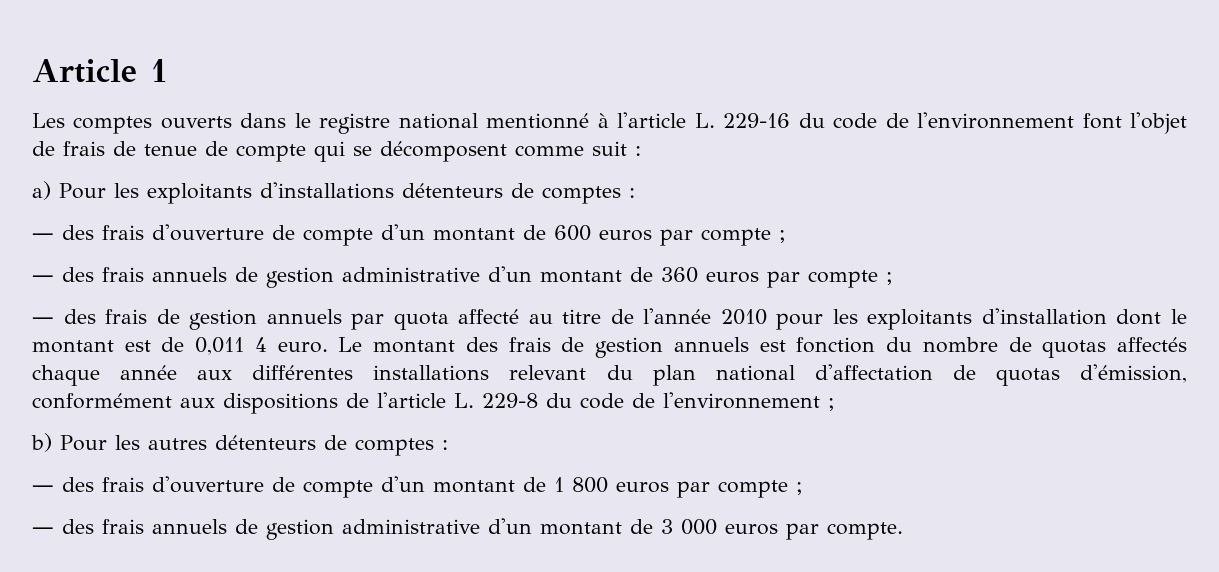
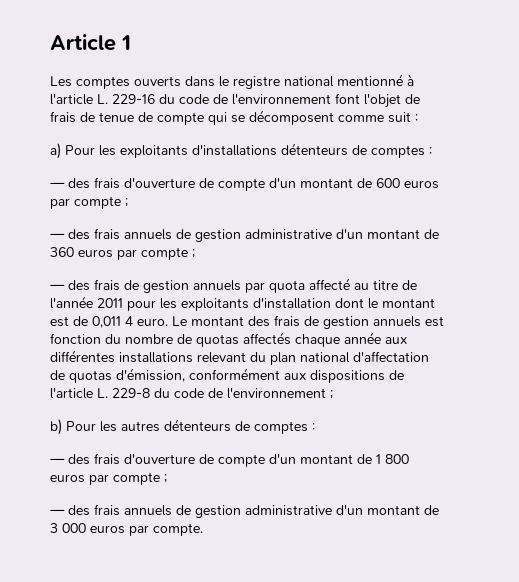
- ― des frais de gestion annuels par quota affecté au titre de l'année 2010 pour les exploitants d'installation dont le montant est de 0,011 4 euro.
+ ― des frais de gestion annuels par quota affecté au titre de l'année 2011 pour les exploitants d'installation dont le montant est de 0,011 4 euro.

